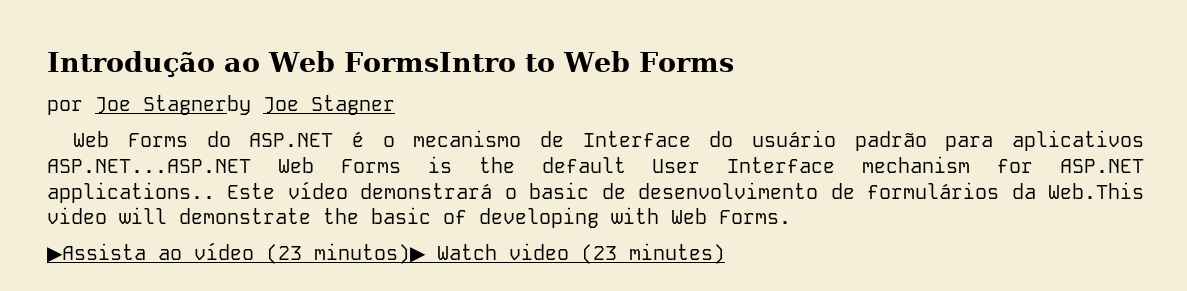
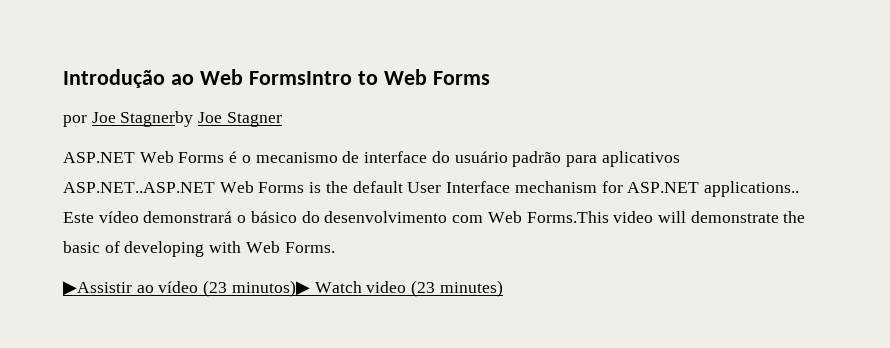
- Web Forms do ASP.NET é o mecanismo de Interface do usuário padrão para aplicativos ASP.NET...ASP.NET Web Forms is the default User Interface mechanism for ASP.NET applications..
+ ASP.NET Web Forms é o mecanismo de interface do usuário padrão para aplicativos ASP.NET..ASP.NET Web Forms is the default User Interface mechanism for ASP.NET applications..
- Este vídeo demonstrará o basic de desenvolvimento de formulários da Web.This video will demonstrate the basic of developing with Web Forms.
+ Este vídeo demonstrará o básico do desenvolvimento com Web Forms.This video will demonstrate the basic of developing with Web Forms.
- ▶Assista ao vídeo (23 minutos)▶ Watch video (23 minutes)
+ ▶Assistir ao vídeo (23 minutos)▶ Watch video (23 minutes)

